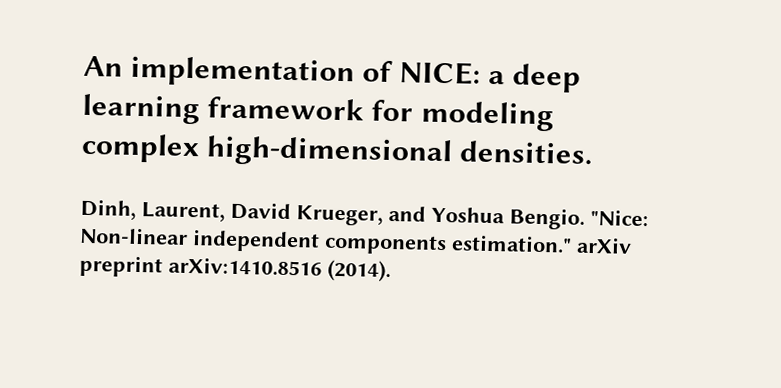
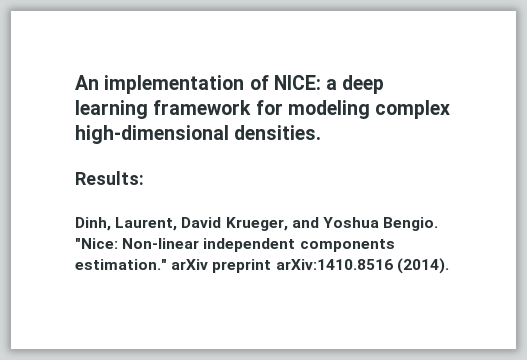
+ Results:

